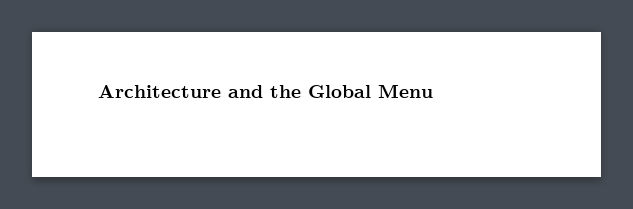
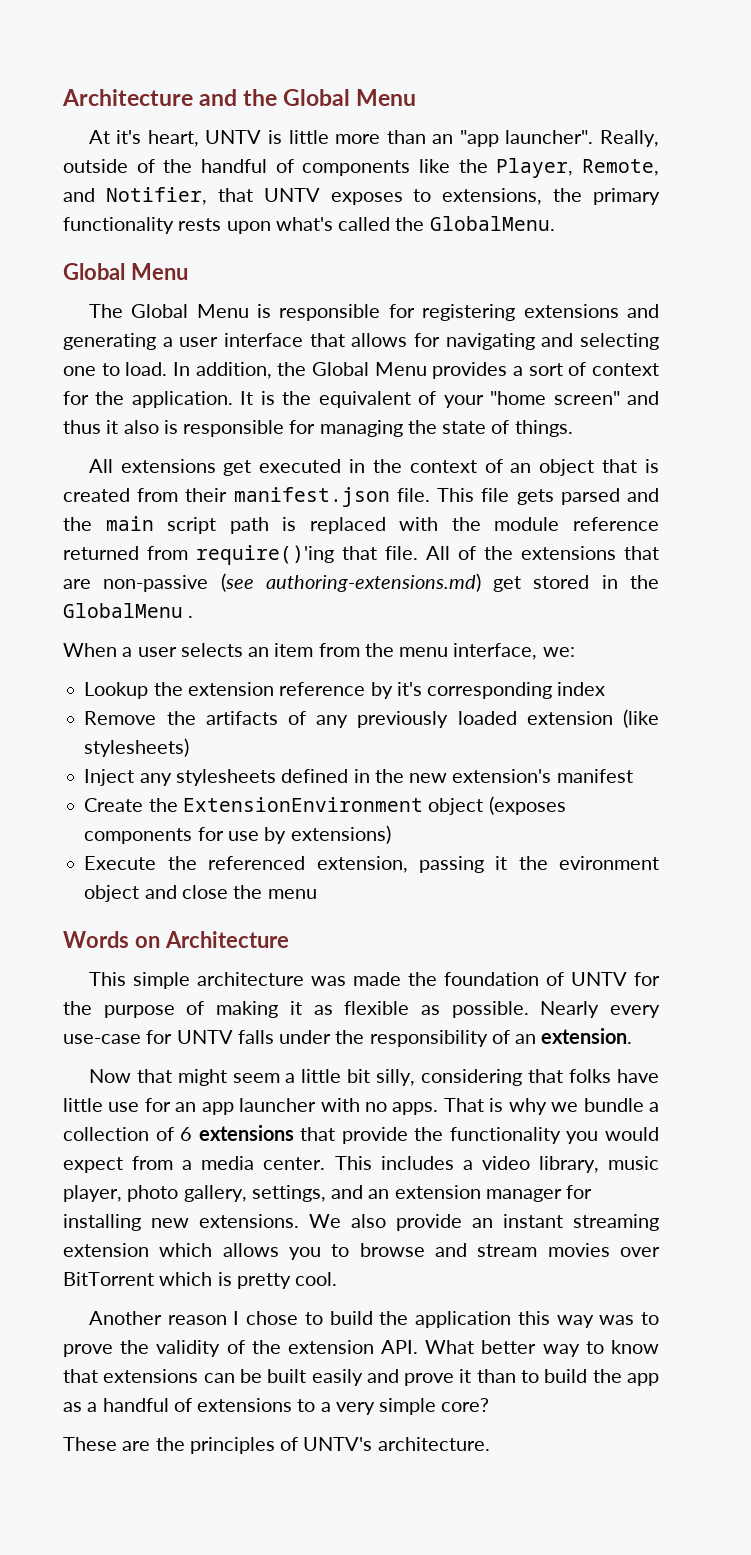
+ At it's heart, UNTV is little more than an "app launcher". Really, outside of the handful of components like the Player, Remote, and Notifier, that UNTV exposes to extensions, the primary functionality rests upon what's called the GlobalMenu.
+ Global Menu
+ The Global Menu is responsible for registering extensions and generating a user interface that allows for navigating and selecting one to load. In addition, the Global Menu provides a sort of context for the application. It is the equivalent of your "home screen" and thus it also is responsible for managing the state of things.
+ All extensions get executed in the context of an object that is created from their manifest.json file. This file gets parsed and the main script path is replaced with the module reference returned from require()'ing that file. All of the extensions that are non-passive (see authoring-extensions.md) get stored in the GlobalMenu .
+ When a user selects an item from the menu interface, we:
+ Lookup the extension reference by it's corresponding index
+ Remove the artifacts of any previously loaded extension (like stylesheets)
+ Inject any stylesheets defined in the new extension's manifest
+ Create the ExtensionEnvironment object (exposes components for use by extensions)
+ Execute the referenced extension, passing it the evironment object and close the menu
+ Words on Architecture
+ This simple architecture was made the foundation of UNTV for the purpose of making it as flexible as possible. Nearly every use-case for UNTV falls under the responsibility of an extension.
+ Now that might seem a little bit silly, considering that folks have little use for an app launcher with no apps. That is why we bundle a collection of 6 extensions that provide the functionality you would expect from a media center. This includes a video library, music player, photo gallery, settings, and an extension manager for installing new extensions. We also provide an instant streaming extension which allows you to browse and stream movies over BitTorrent which is pretty cool.
+ Another reason I chose to build the application this way was to prove the validity of the extension API. What better way to know that extensions can be built easily and prove it than to build the app as a handful of extensions to a very simple core?
+ These are the principles of UNTV's architecture.

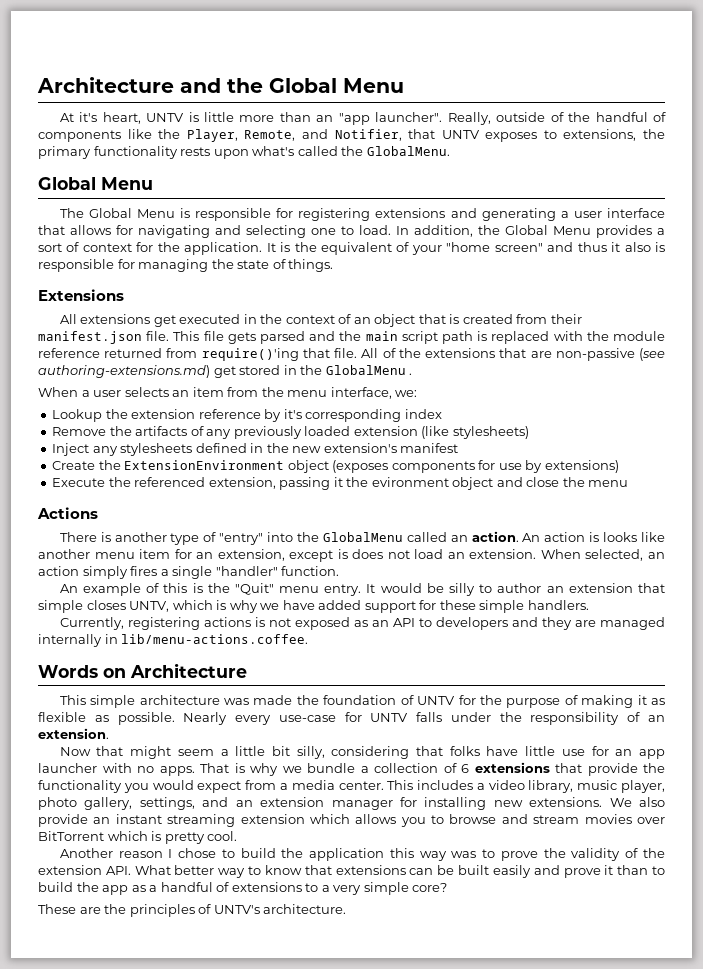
+ Extensions
+ Actions
+ There is another type of "entry" into the GlobalMenu called an action. An action is looks like another menu item for an extension, except is does not load an extension. When selected, an action simply fires a single "handler" function.
+ An example of this is the "Quit" menu entry. It would be silly to author an extension that simple closes UNTV, which is why we have added support for these simple handlers.
+ Currently, registering actions is not exposed as an API to developers and they are managed internally in lib/menu-actions.coffee.

